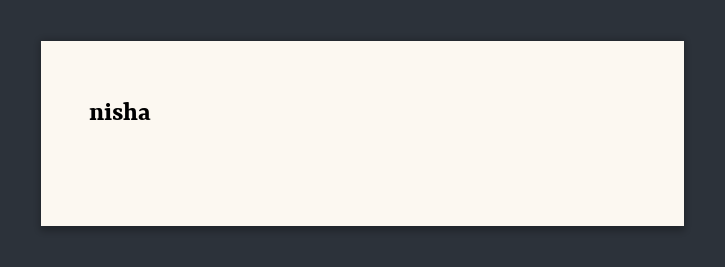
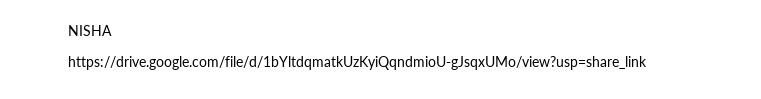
- nisha
+ NISHA
+ https://drive.google.com/file/d/1bYltdqmatkUzKyiQqndmioU-gJsqxUMo/view?usp=share_link

